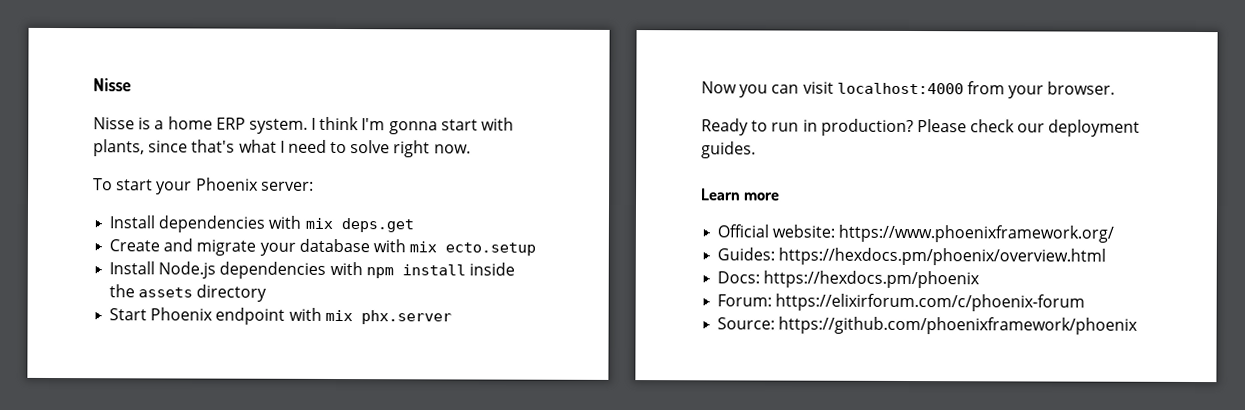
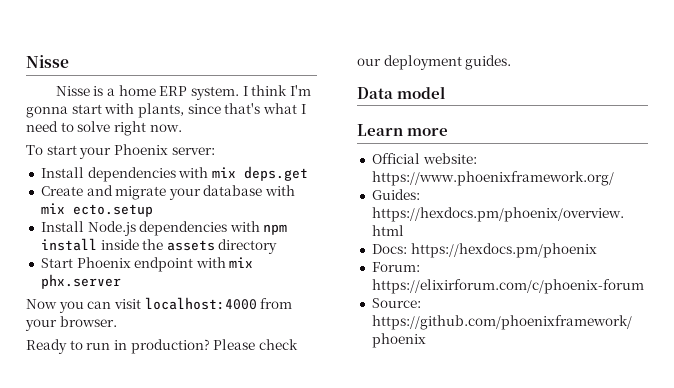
+ Data model

